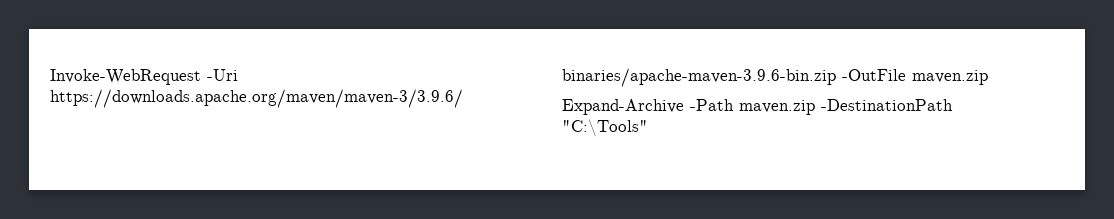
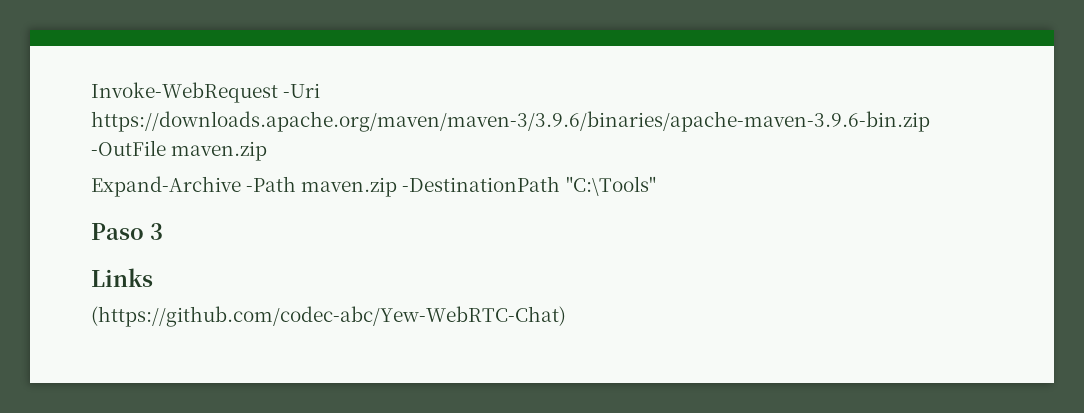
+ Paso 3
+ Links
+ (https://github.com/codec-abc/Yew-WebRTC-Chat)

